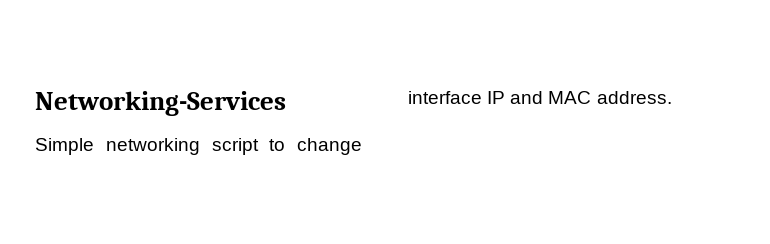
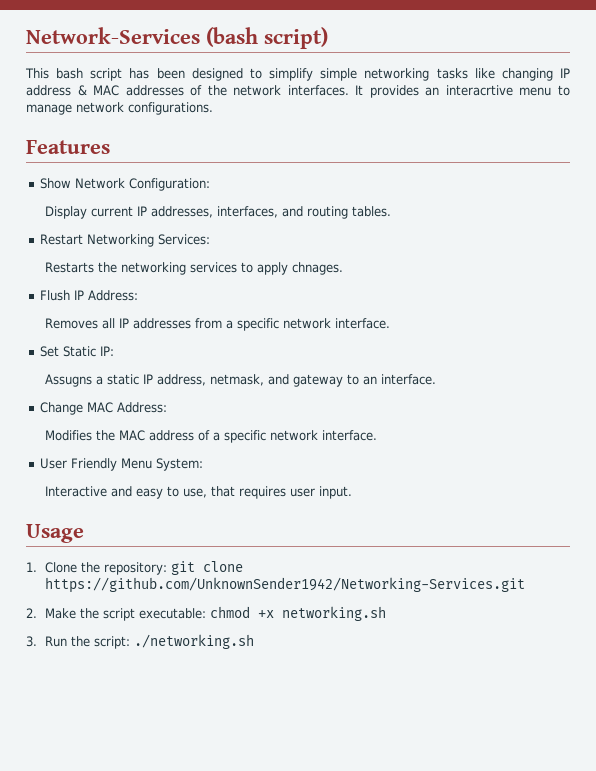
- Networking-Services
- Simple networking script to change interface IP and MAC address.
+ Network-Services (bash script)
+ This bash script has been designed to simplify simple networking tasks like changing IP address & MAC addresses of the network interfaces. It provides an interacrtive menu to manage network configurations.
+ Features
+ Show Network Configuration:
+ Display current IP addresses, interfaces, and routing tables.
+ Restart Networking Services:
+ Restarts the networking services to apply chnages.
+ Flush IP Address:
+ Removes all IP addresses from a specific network interface.
+ Set Static IP:
+ Assugns a static IP address, netmask, and gateway to an interface.
+ Change MAC Address:
+ Modifies the MAC address of a specific network interface.
+ User Friendly Menu System:
+ Interactive and easy to use, that requires user input.
+ Usage
+ 1. Clone the repository: git clone https://github.com/UnknownSender1942/Networking-Services.git
+ 2. Make the script executable: chmod +x networking.sh
+ 3. Run the script: ./networking.sh

